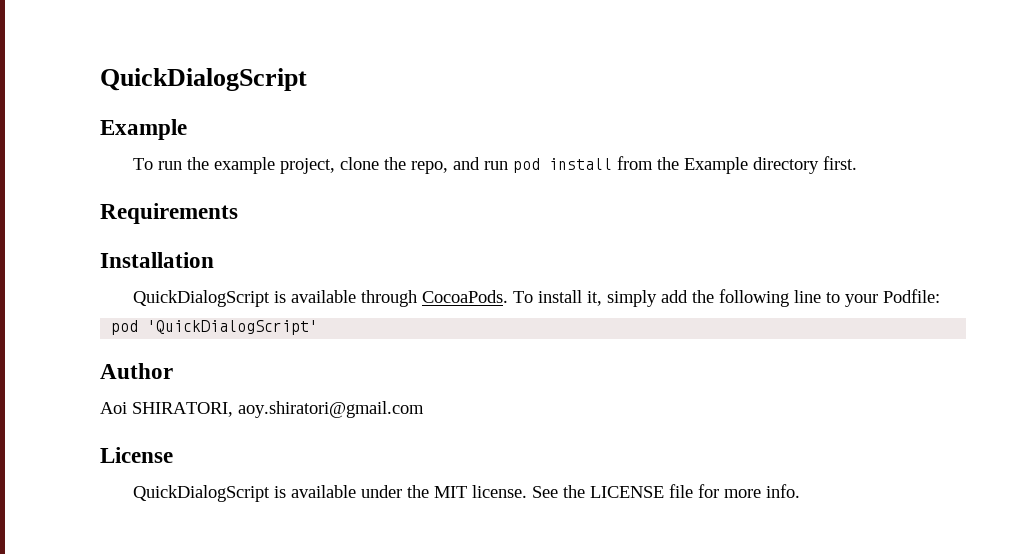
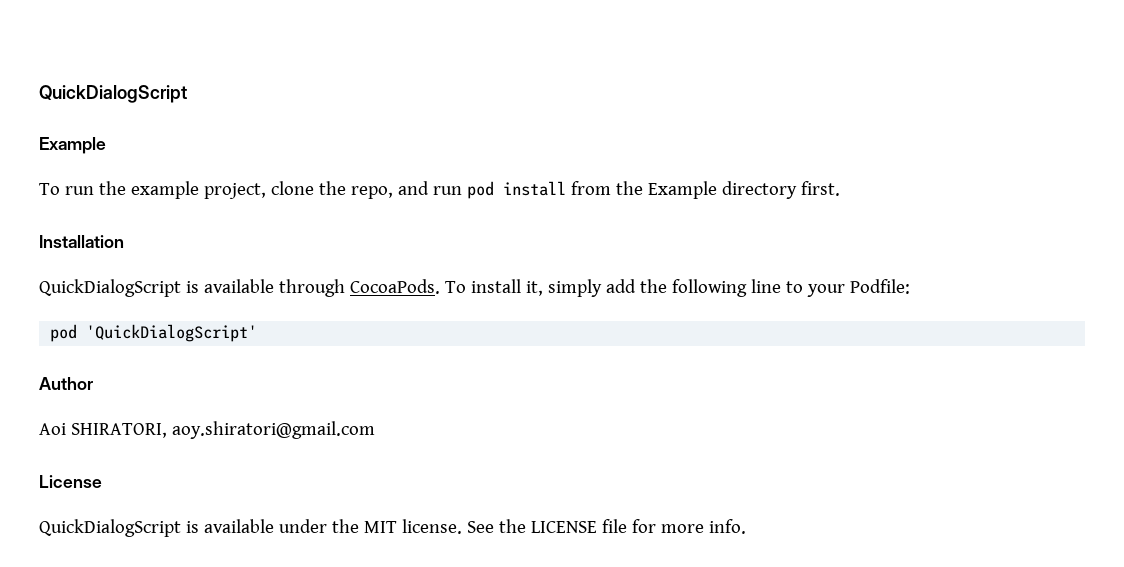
- Requirements

